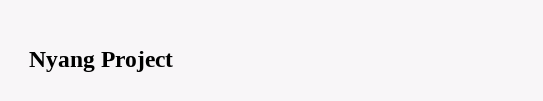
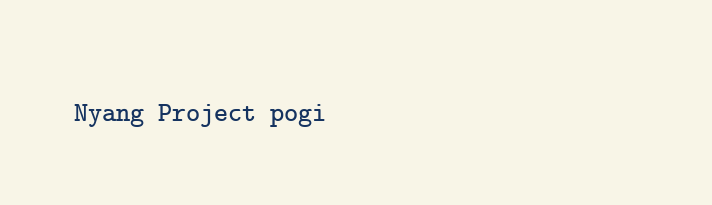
- Nyang Project
+ Nyang Project pogi

